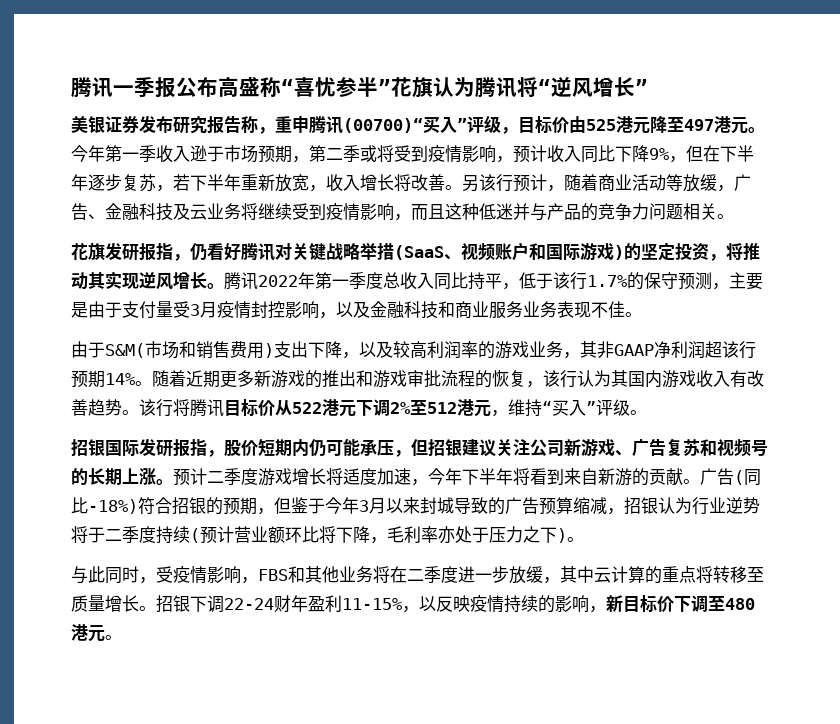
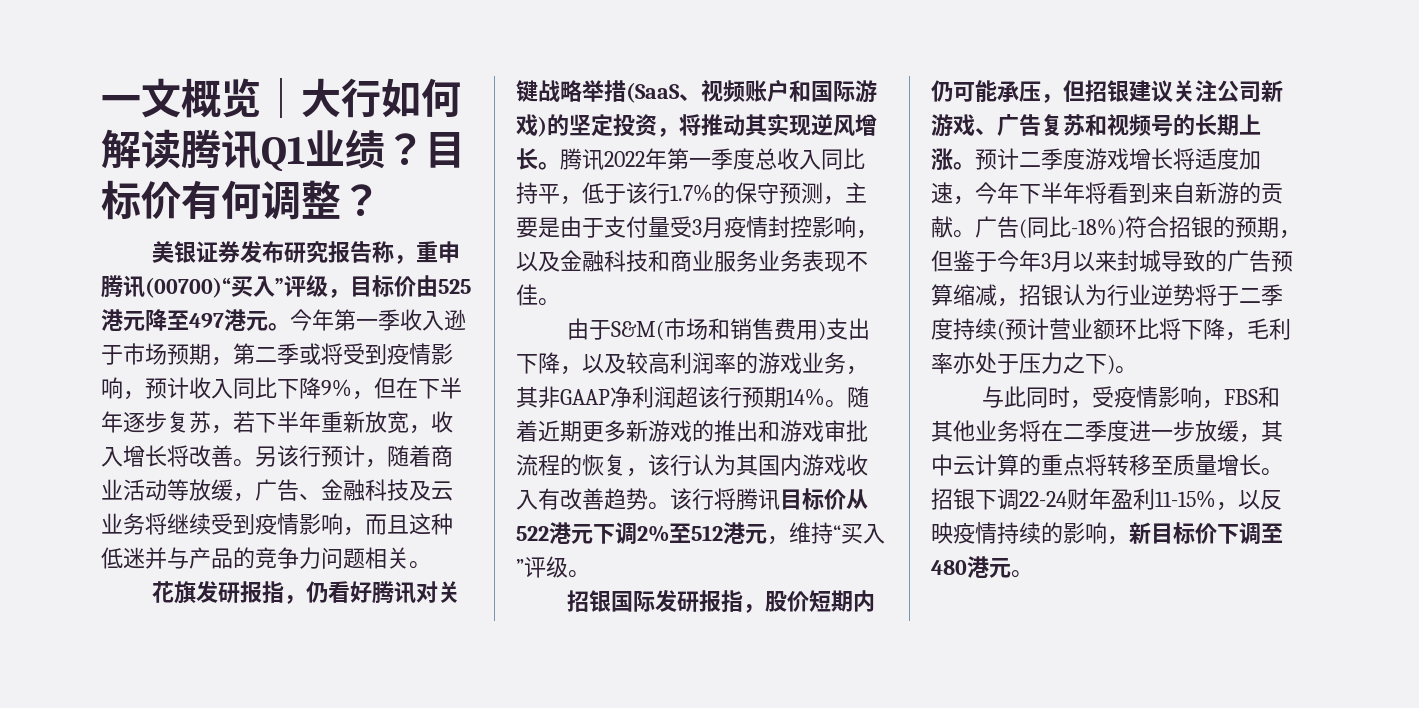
- 腾讯一季报公布高盛称“喜忧参半”花旗认为腾讯将“逆风增长”
+ 一文概览｜大行如何解读腾讯Q1业绩？目标价有何调整？

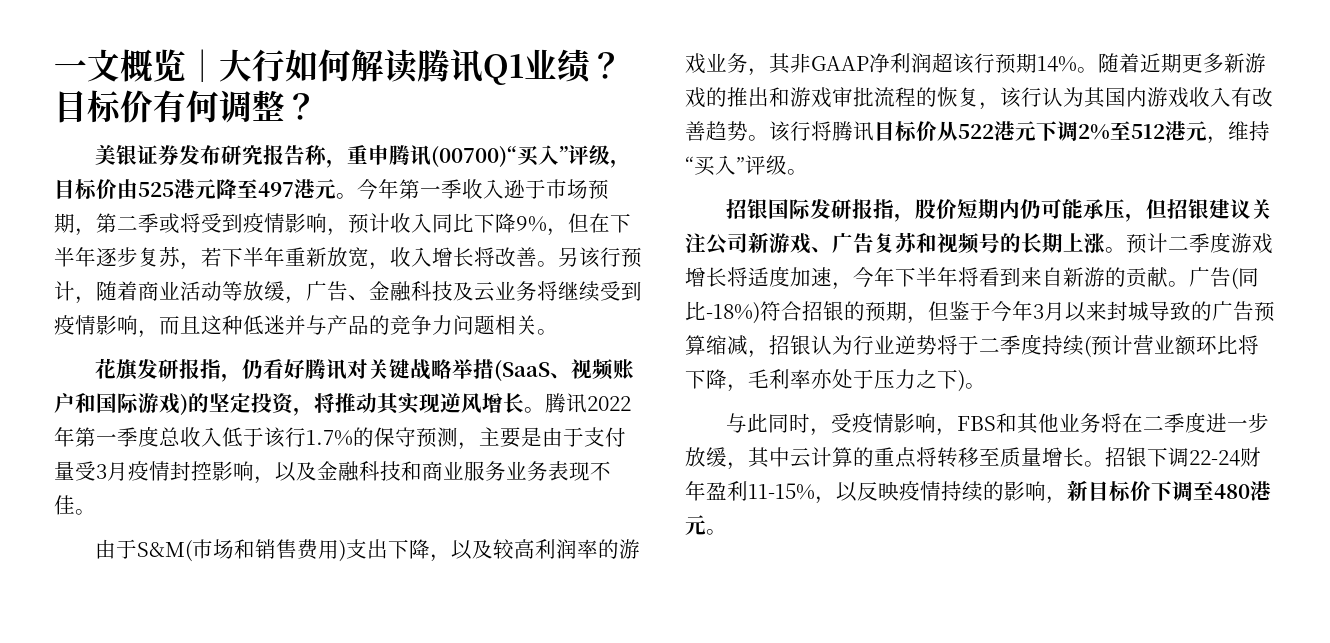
- 腾讯2022年第一季度总收入同比持平，低于该行1.7%的保守预测，主要是由于支付量受3月疫情封控影响，以及金融科技和商业服务业务表现不佳。
+ 腾讯2022年第一季度总收入低于该行1.7%的保守预测，主要是由于支付量受3月疫情封控影响，以及金融科技和商业服务业务表现不佳。

